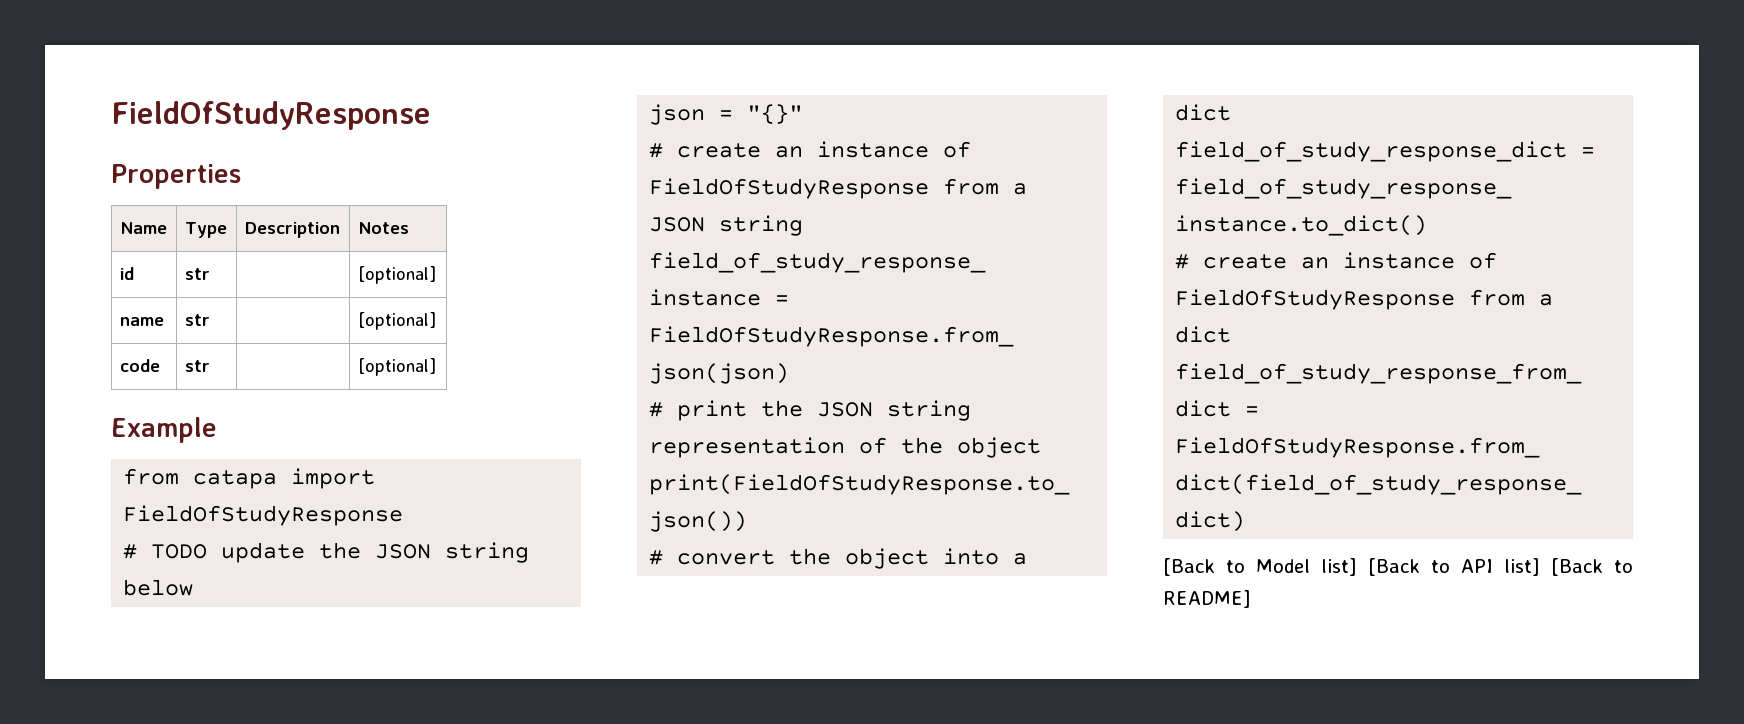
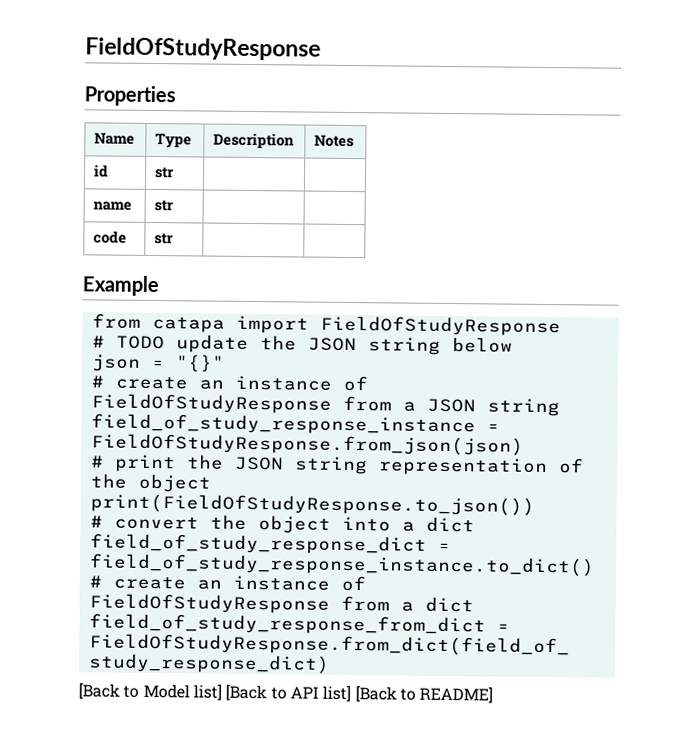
- id | str | | [optional]
+ id | str | |
- name | str | | [optional]
+ name | str | |
- code | str | | [optional]
+ code | str | |

